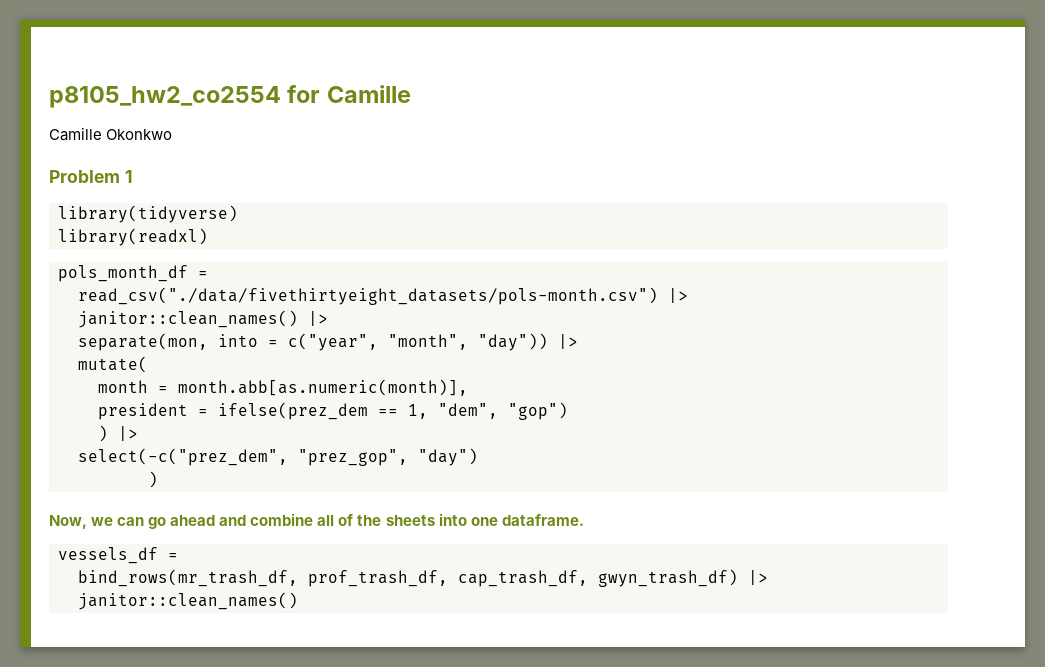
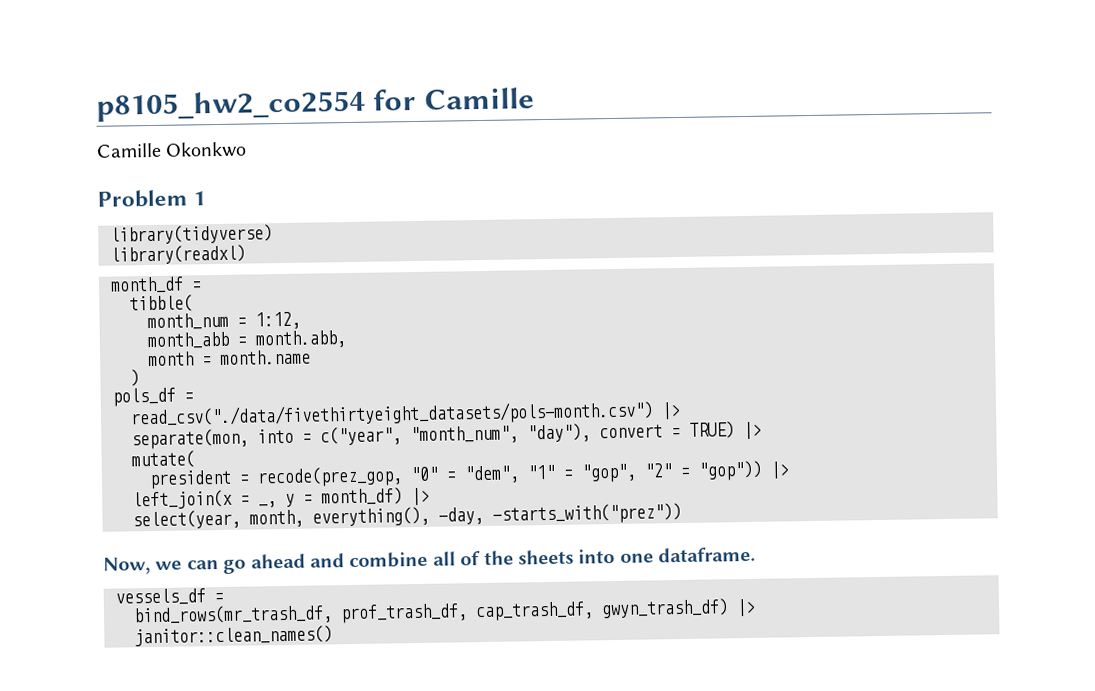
- pols_month_df =
+ month_df =
+ tibble(
+ month_num = 1:12,
+ month_abb = month.abb,
+ month = month.name
+ )
+ pols_df =
- janitor::clean_names() |>
- separate(mon, into = c("year", "month", "day")) |>
+ separate(mon, into = c("year", "month_num", "day"), convert = TRUE) |>
- month = month.abb[as.numeric(month)],
- president = ifelse(prez_dem == 1, "dem", "gop")
- ) |>
- select(-c("prez_dem", "prez_gop", "day")
- )
+ president = recode(prez_gop, "0" = "dem", "1" = "gop", "2" = "gop")) |>
+ left_join(x = _, y = month_df) |>
+ select(year, month, everything(), -day, -starts_with("prez"))

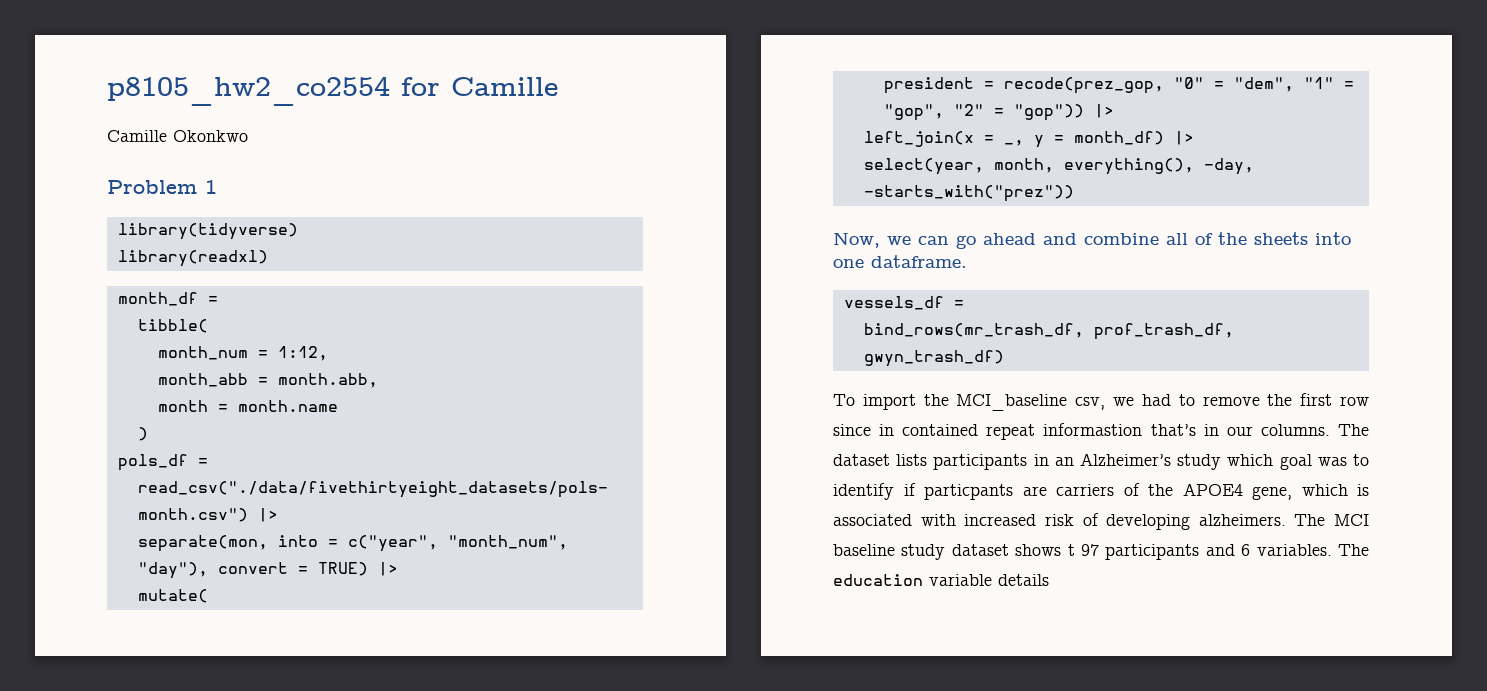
- bind_rows(mr_trash_df, prof_trash_df, cap_trash_df, gwyn_trash_df) |>
- janitor::clean_names()
+ bind_rows(mr_trash_df, prof_trash_df, gwyn_trash_df)
+ To import the MCI_baseline csv, we had to remove the first row since in contained repeat informastion that’s in our columns. The dataset lists participants in an Alzheimer’s study which goal was to identify if particpants are carriers of the APOE4 gene, which is associated with increased risk of developing alzheimers. The MCI baseline study dataset shows t 97 participants and 6 variables. The education variable details

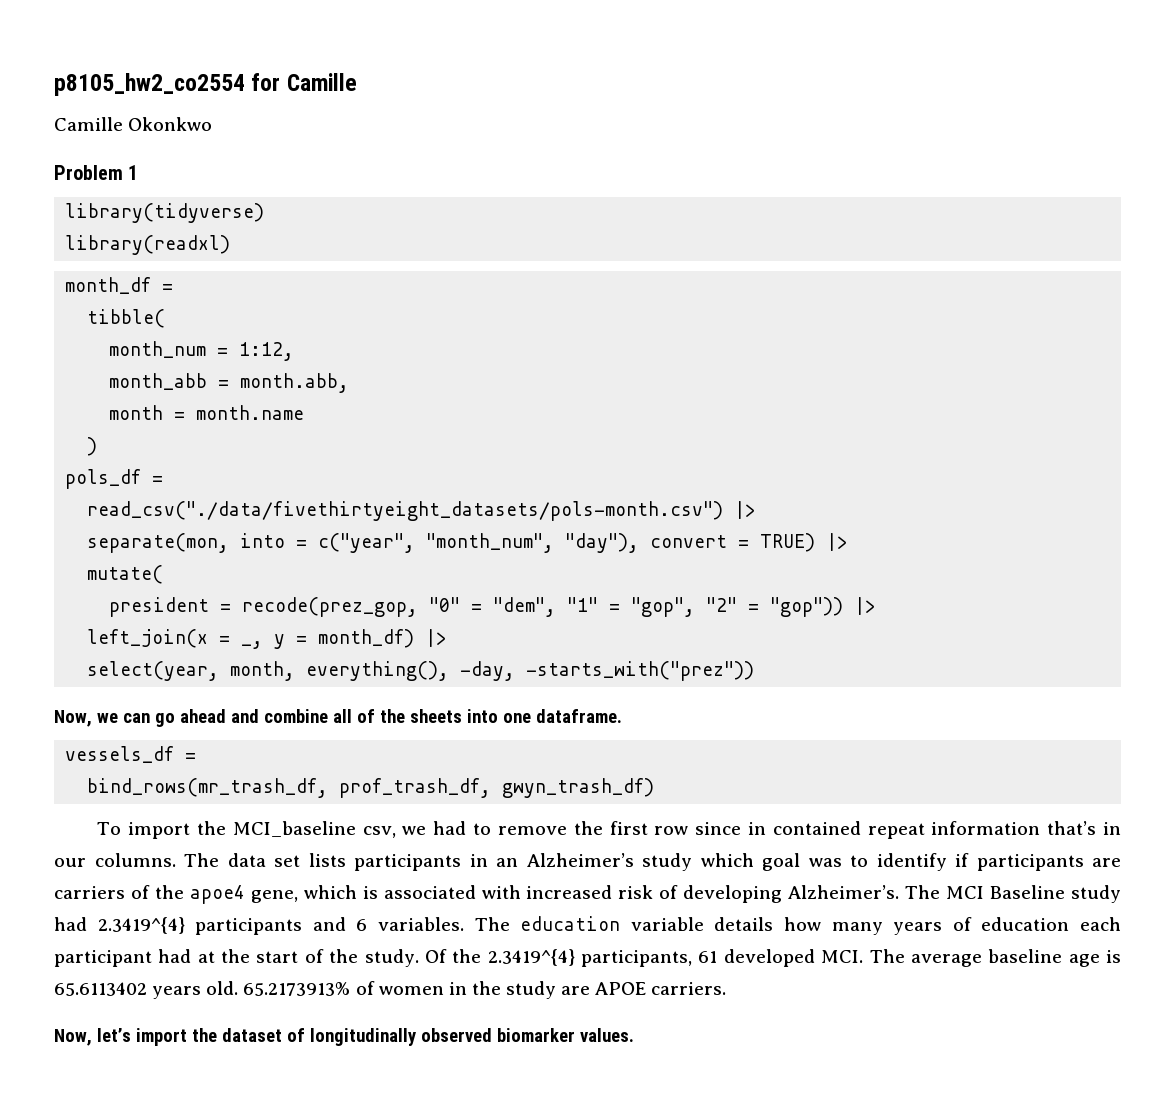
- To import the MCI_baseline csv, we had to remove the first row since in contained repeat informastion that’s in our columns.
+ To import the MCI_baseline csv, we had to remove the first row since in contained repeat information that’s in our columns.
- The dataset lists participants in an Alzheimer’s study which goal was to identify if particpants are carriers of the APOE4 gene, which is associated with increased risk of developing alzheimers.
+ The data set lists participants in an Alzheimer’s study which goal was to identify if participants are carriers of the apoe4 gene, which is associated with increased risk of developing Alzheimer’s.
- The MCI baseline study dataset shows t 97 participants and 6 variables.
+ The MCI Baseline study had 2.3419^{4} participants and 6 variables.
- The education variable details
+ The education variable details how many years of education each participant had at the start of the study. Of the 2.3419^{4} participants, 61 developed MCI. The average baseline age is 65.6113402 years old. 65.2173913% of women in the study are APOE carriers.
+ Now, let’s import the dataset of longitudinally observed biomarker values.

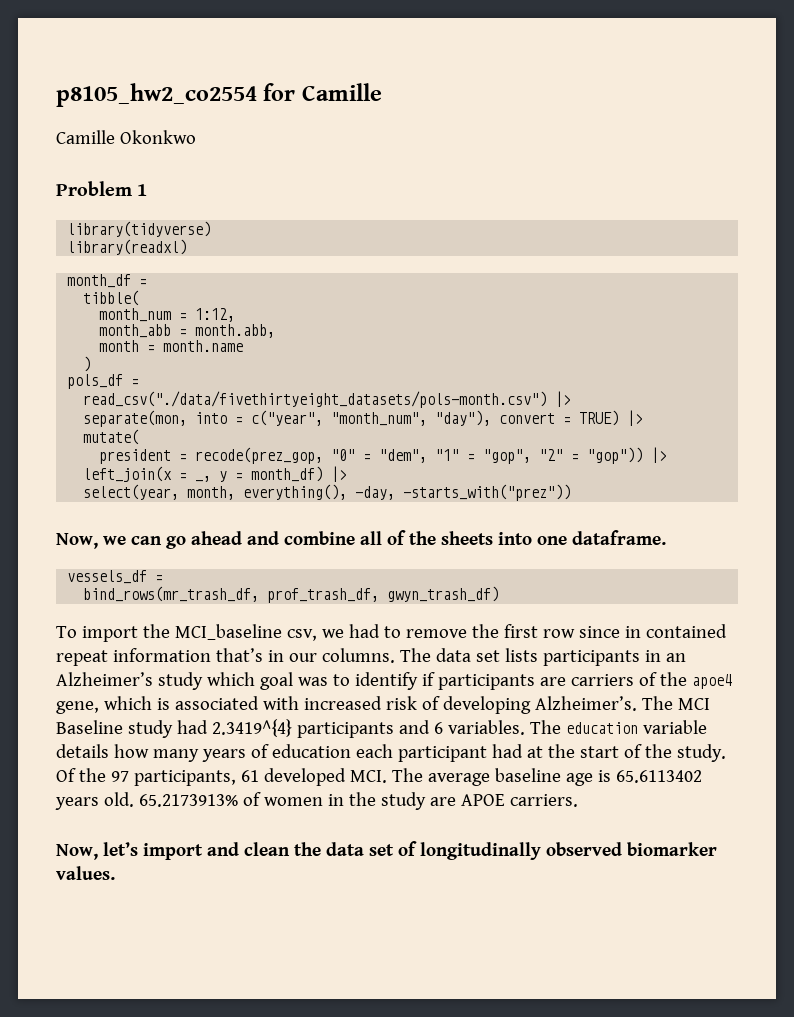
- Of the 2.3419^{4} participants, 61 developed MCI. The average baseline age is 65.6113402 years old.
+ Of the 97 participants, 61 developed MCI. The average baseline age is 65.6113402 years old.
- Now, let’s import the dataset of longitudinally observed biomarker values.
+ Now, let’s import and clean the data set of longitudinally observed biomarker values.

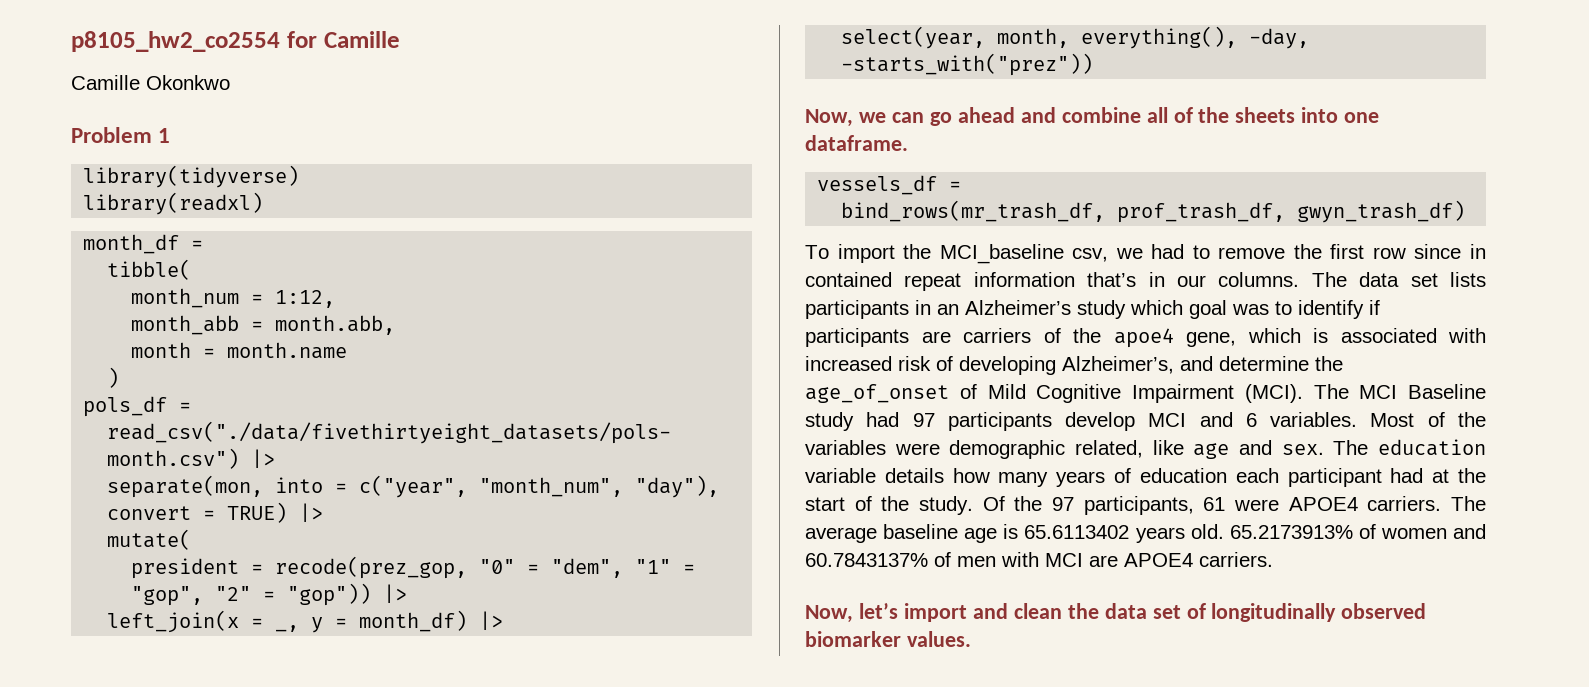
- The data set lists participants in an Alzheimer’s study which goal was to identify if participants are carriers of the apoe4 gene, which is associated with increased risk of developing Alzheimer’s.
+ The data set lists participants in an Alzheimer’s study which goal was to identify if participants are carriers of the apoe4 gene, which is associated with increased risk of developing Alzheimer’s, and determine the age_of_onset of Mild Cognitive Impairment (MCI).
- The MCI Baseline study had 2.3419^{4} participants and 6 variables.
+ The MCI Baseline study had 97 participants develop MCI and 6 variables. Most of the variables were demographic related, like age and sex.
- Of the 97 participants, 61 developed MCI. The average baseline age is 65.6113402 years old.
+ Of the 97 participants, 61 were APOE4 carriers. The average baseline age is 65.6113402 years old.
- 65.2173913% of women in the study are APOE carriers.
+ 65.2173913% of women and 60.7843137% of men with MCI are APOE4 carriers.

